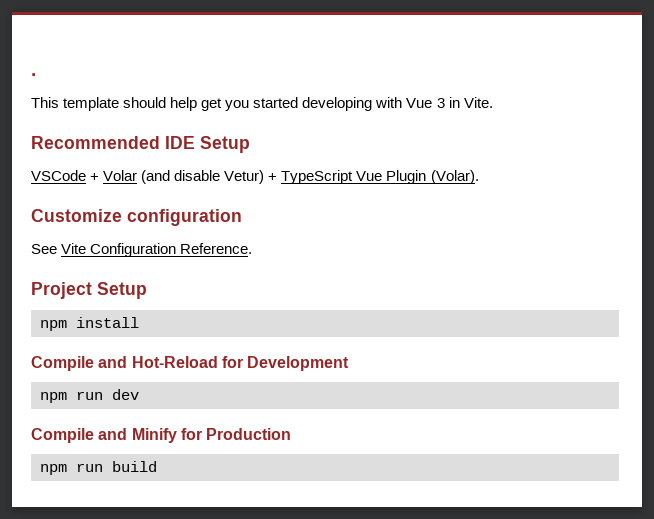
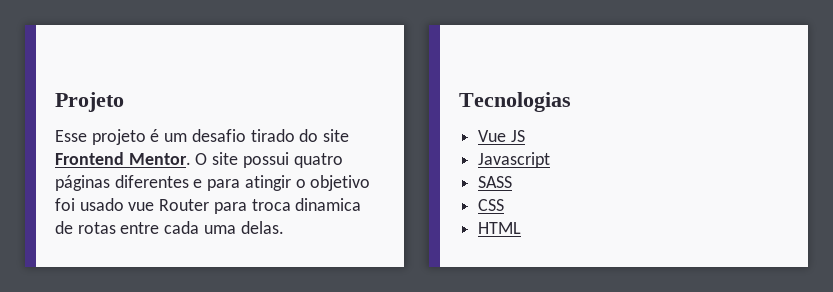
- .
- This template should help get you started developing with Vue 3 in Vite.
- Recommended IDE Setup
- VSCode + Volar (and disable Vetur) + TypeScript Vue Plugin (Volar).
- Customize configuration
- See Vite Configuration Reference.
- Project Setup
- npm install
- Compile and Hot-Reload for Development
- npm run dev
- Compile and Minify for Production
- npm run build
+ Projeto
+ Esse projeto é um desafio tirado do site Frontend Mentor. O site possui quatro páginas diferentes e para atingir o objetivo foi usado vue Router para troca dinamica de rotas entre cada uma delas.
+ Tecnologias
+ Vue JS
+ Javascript
+ SASS
+ CSS
+ HTML

